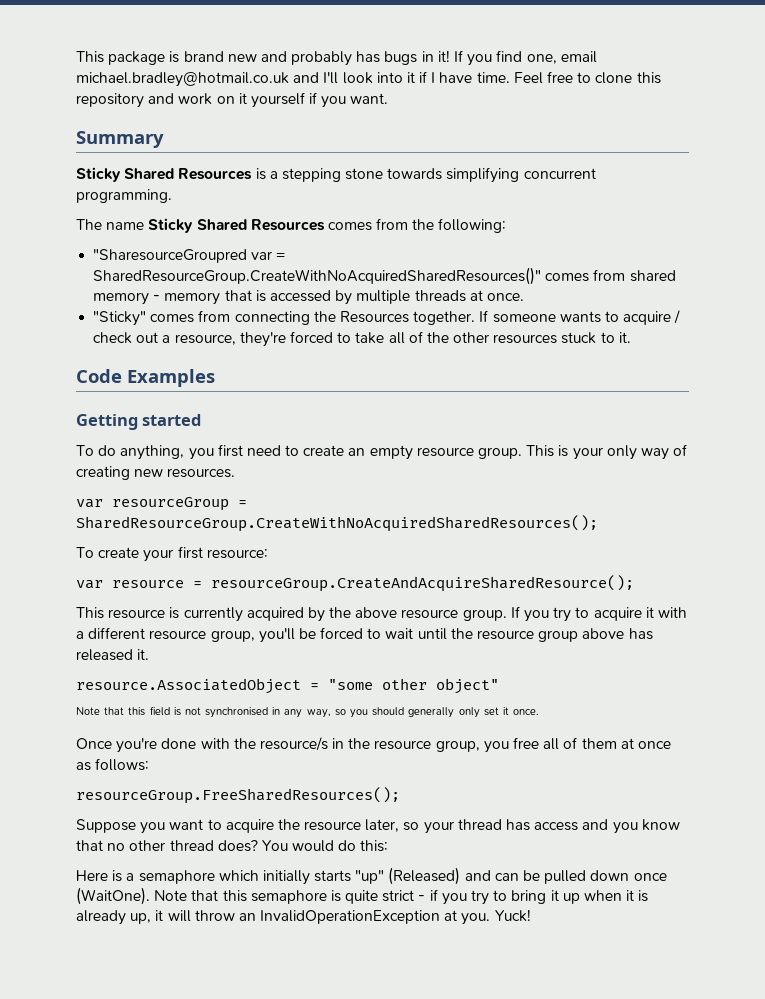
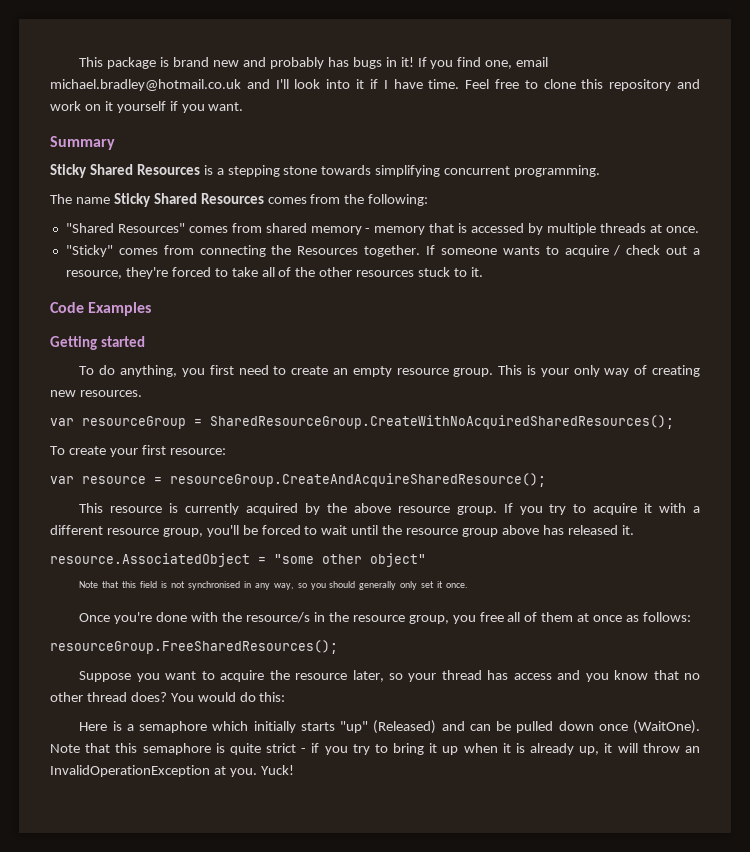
- "SharesourceGroupred var = SharedResourceGroup.CreateWithNoAcquiredSharedResources()" comes from shared memory - memory that is accessed by multiple threads at once.
+ "Shared Resources" comes from shared memory - memory that is accessed by multiple threads at once.

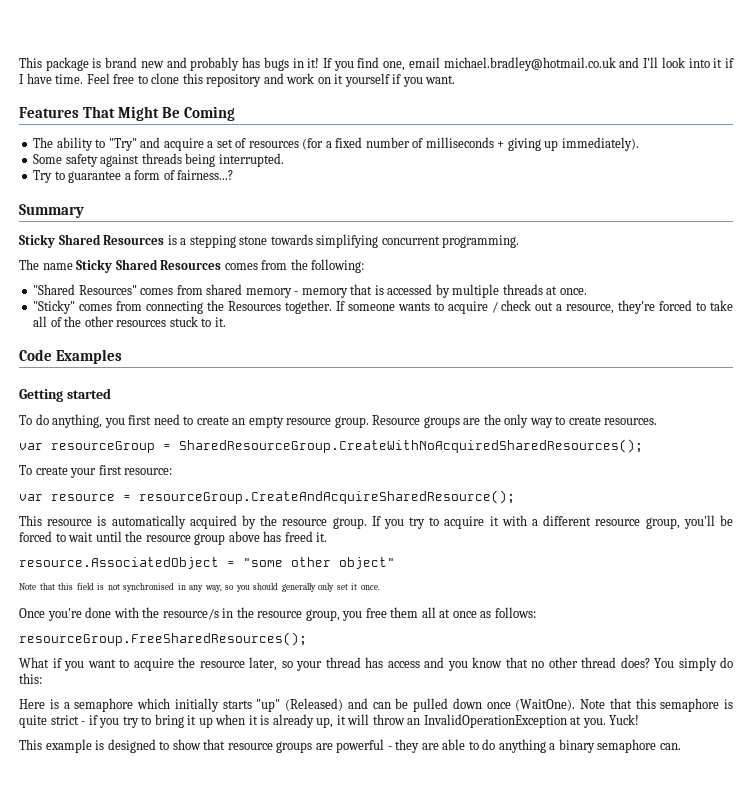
+ Features That Might Be Coming
+ The ability to "Try" and acquire a set of resources (for a fixed number of milliseconds + giving up immediately).
+ Some safety against threads being interrupted.
+ Try to guarantee a form of fairness...?
- This is your only way of creating new resources.
+ Resource groups are the only way to create resources.
- This resource is currently acquired by the above resource group.
+ This resource is automatically acquired by the resource group.
- If you try to acquire it with a different resource group, you'll be forced to wait until the resource group above has released it.
+ If you try to acquire it with a different resource group, you'll be forced to wait until the resource group above has freed it.
- Once you're done with the resource/s in the resource group, you free all of them at once as follows:
+ Once you're done with the resource/s in the resource group, you free them all at once as follows:
- Suppose you want to acquire the resource later, so your thread has access and you know that no other thread does?
+ What if you want to acquire the resource later, so your thread has access and you know that no other thread does?
- You would do this:
+ You simply do this:
+ This example is designed to show that resource groups are powerful - they are able to do anything a binary semaphore can.

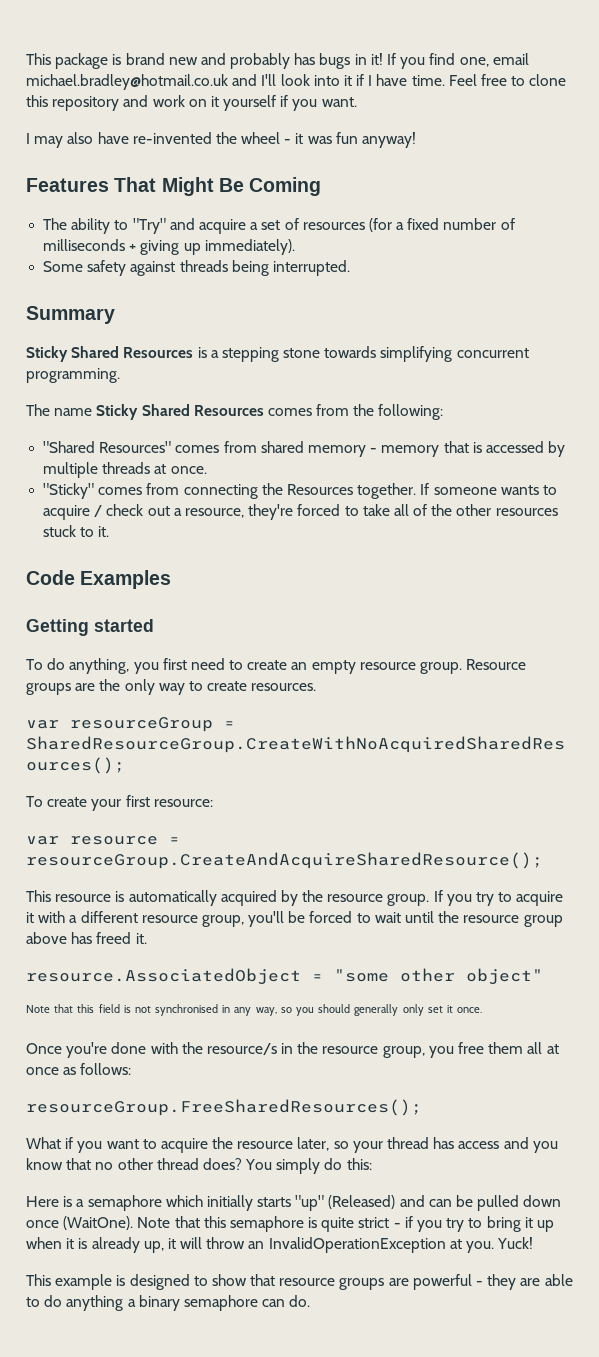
+ I may also have re-invented the wheel - it was fun anyway!
- Try to guarantee a form of fairness...?
- This example is designed to show that resource groups are powerful - they are able to do anything a binary semaphore can.
+ This example is designed to show that resource groups are powerful - they are able to do anything a binary semaphore can do.

